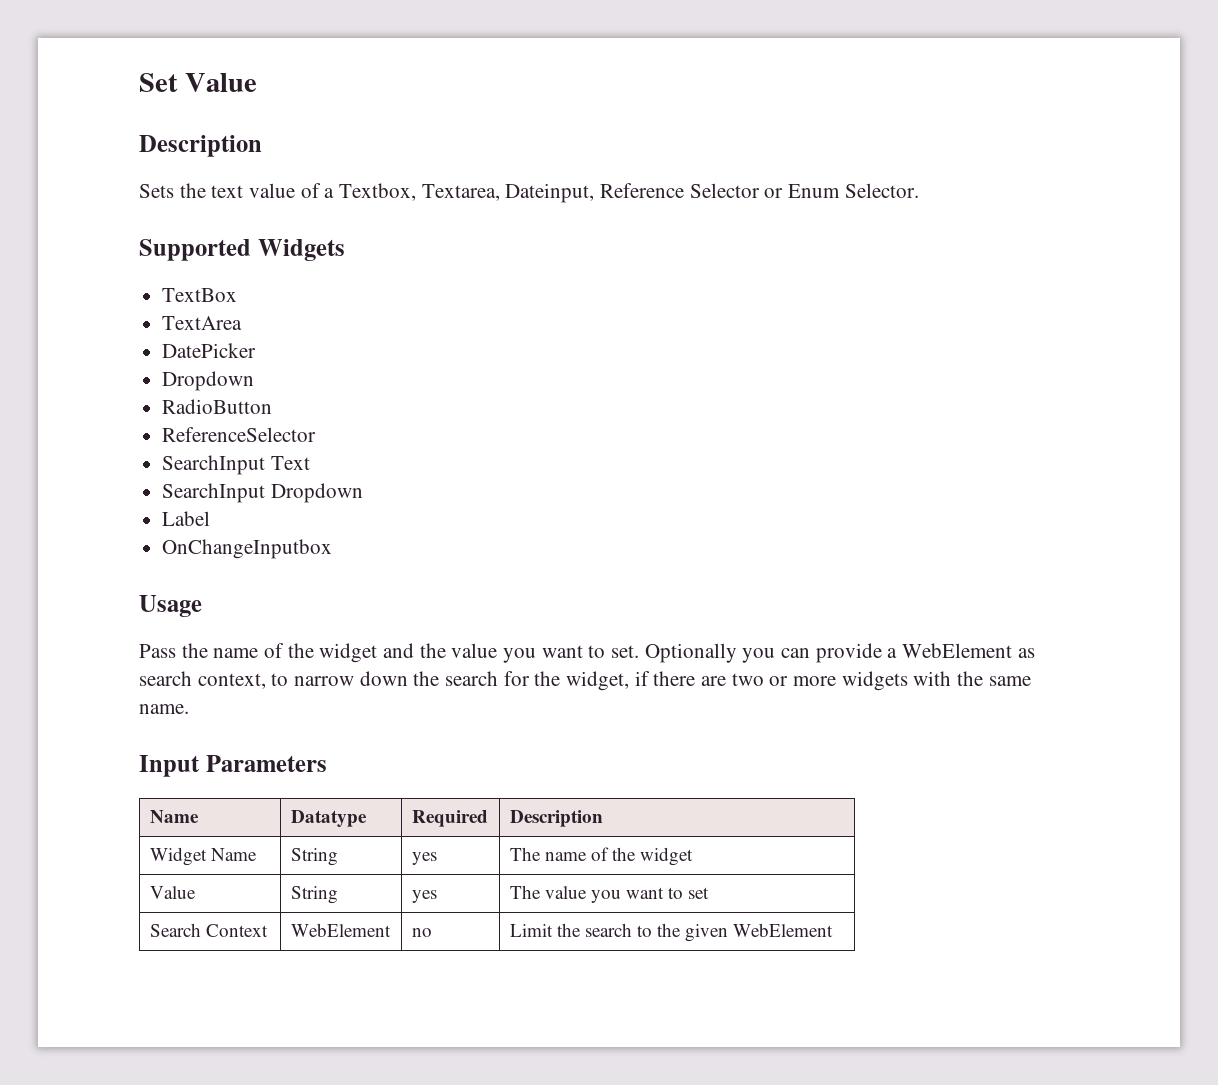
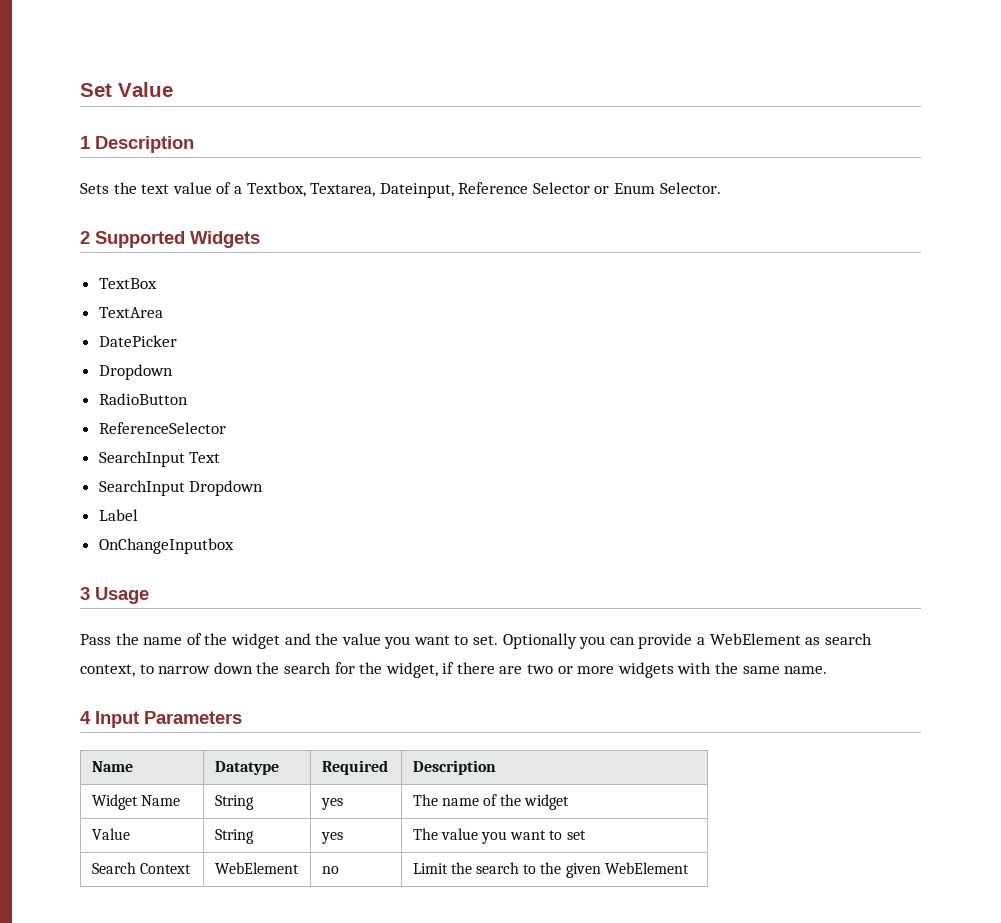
  Set Value
- Description
+ 1 Description
- Supported Widgets
+ 2 Supported Widgets
- Usage
+ 3 Usage
- Input Parameters
+ 4 Input Parameters

